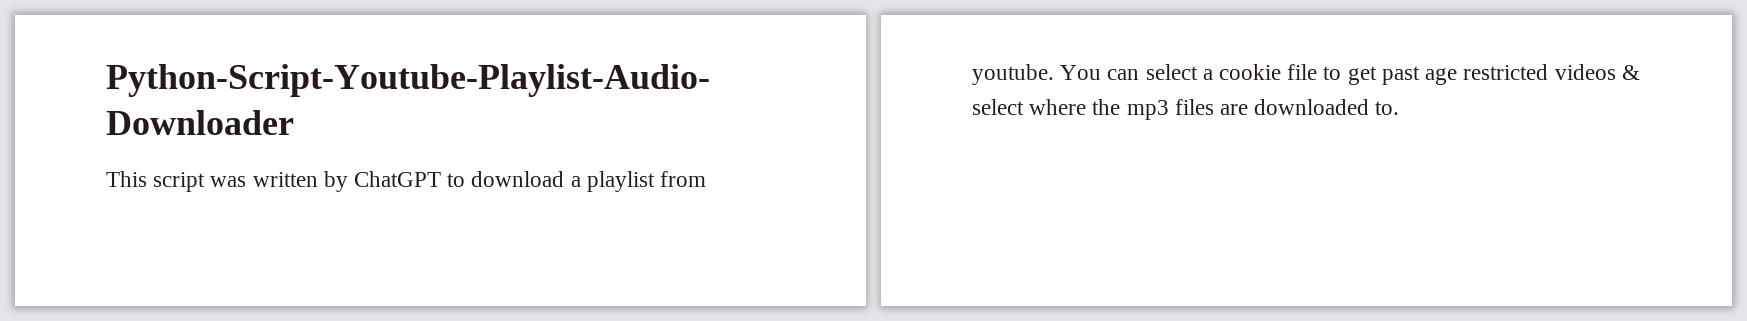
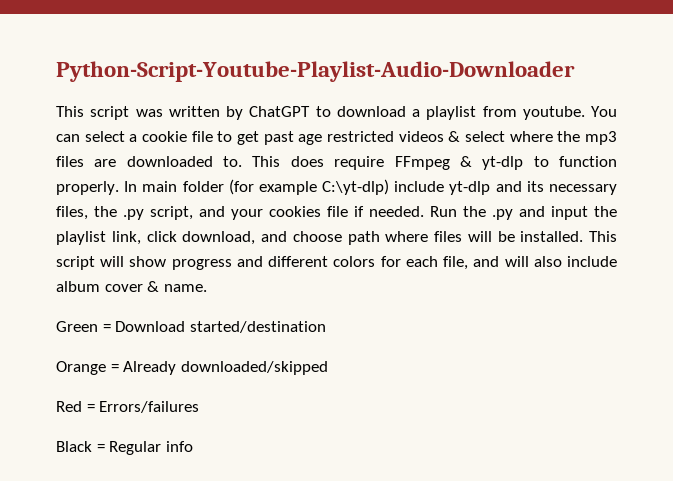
+ This does require FFmpeg & yt-dlp to function properly. In main folder (for example C:\yt-dlp) include yt-dlp and its necessary files, the .py script, and your cookies file if needed. Run the .py and input the playlist link, click download, and choose path where files will be installed. This script will show progress and different colors for each file, and will also include album cover & name.
+ Green = Download started/destination
+ Orange = Already downloaded/skipped
+ Red = Errors/failures
+ Black = Regular info

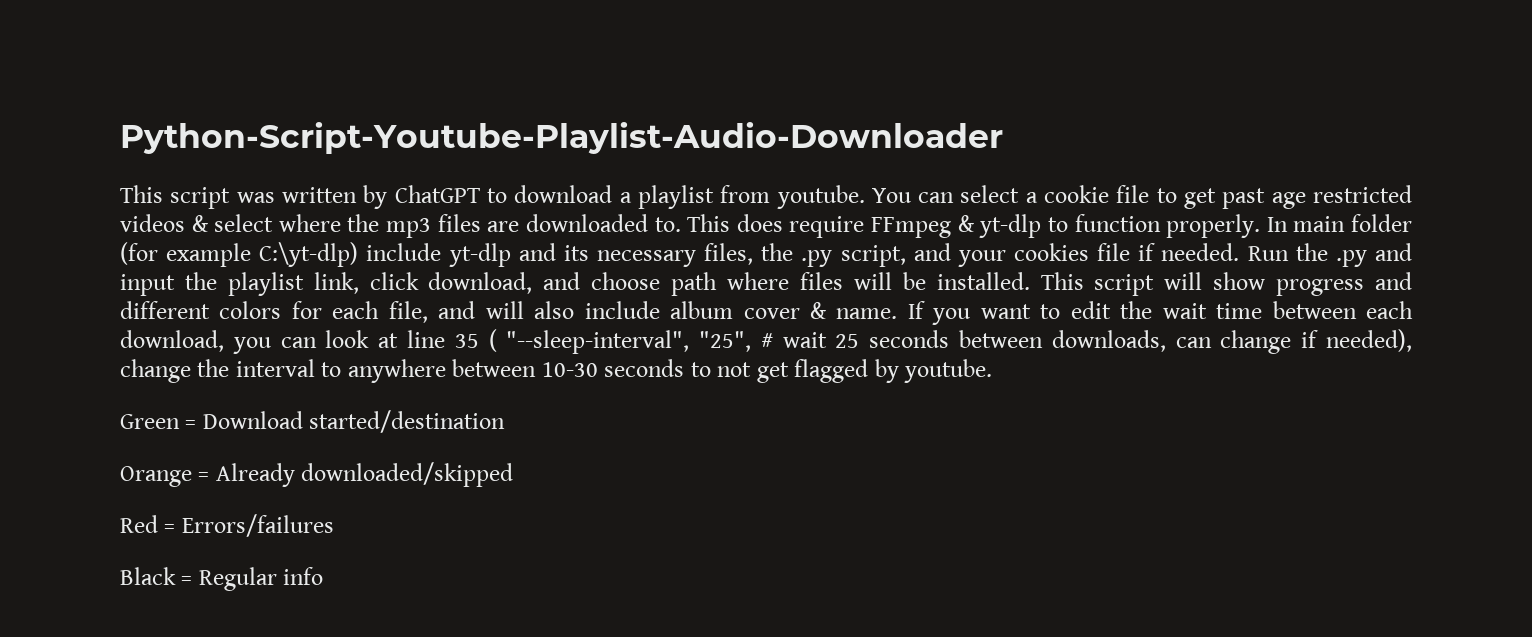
+ If you want to edit the wait time between each download, you can look at line 35 ( "--sleep-interval", "25", # wait 25 seconds between downloads, can change if needed), change the interval to anywhere between 10-30 seconds to not get flagged by youtube.

